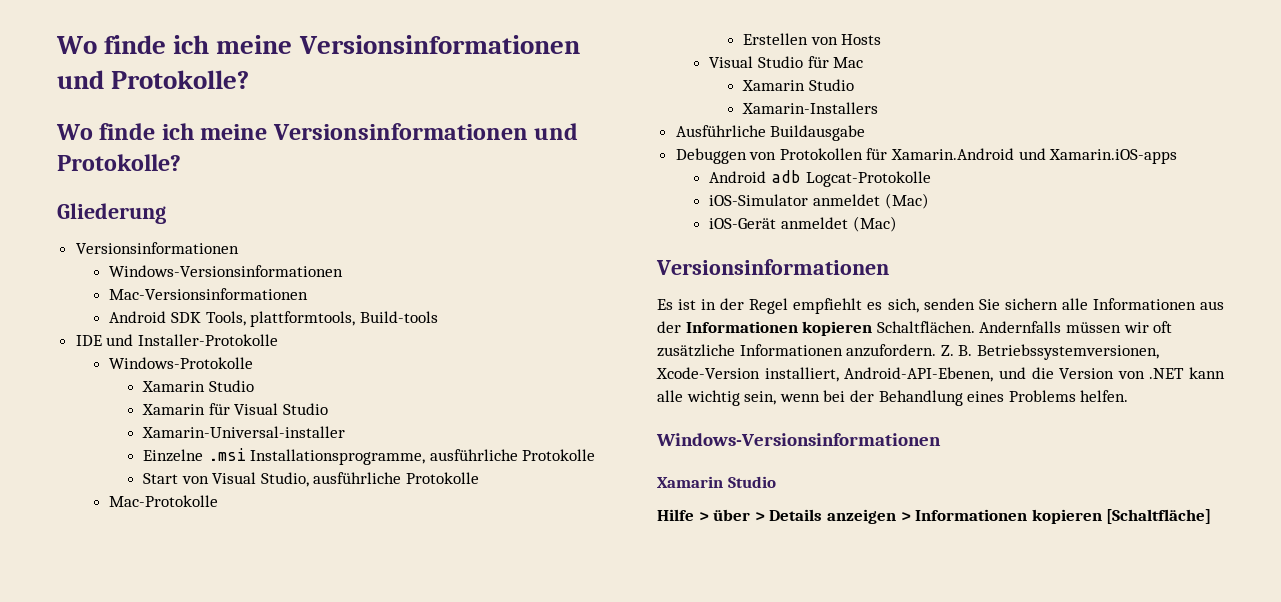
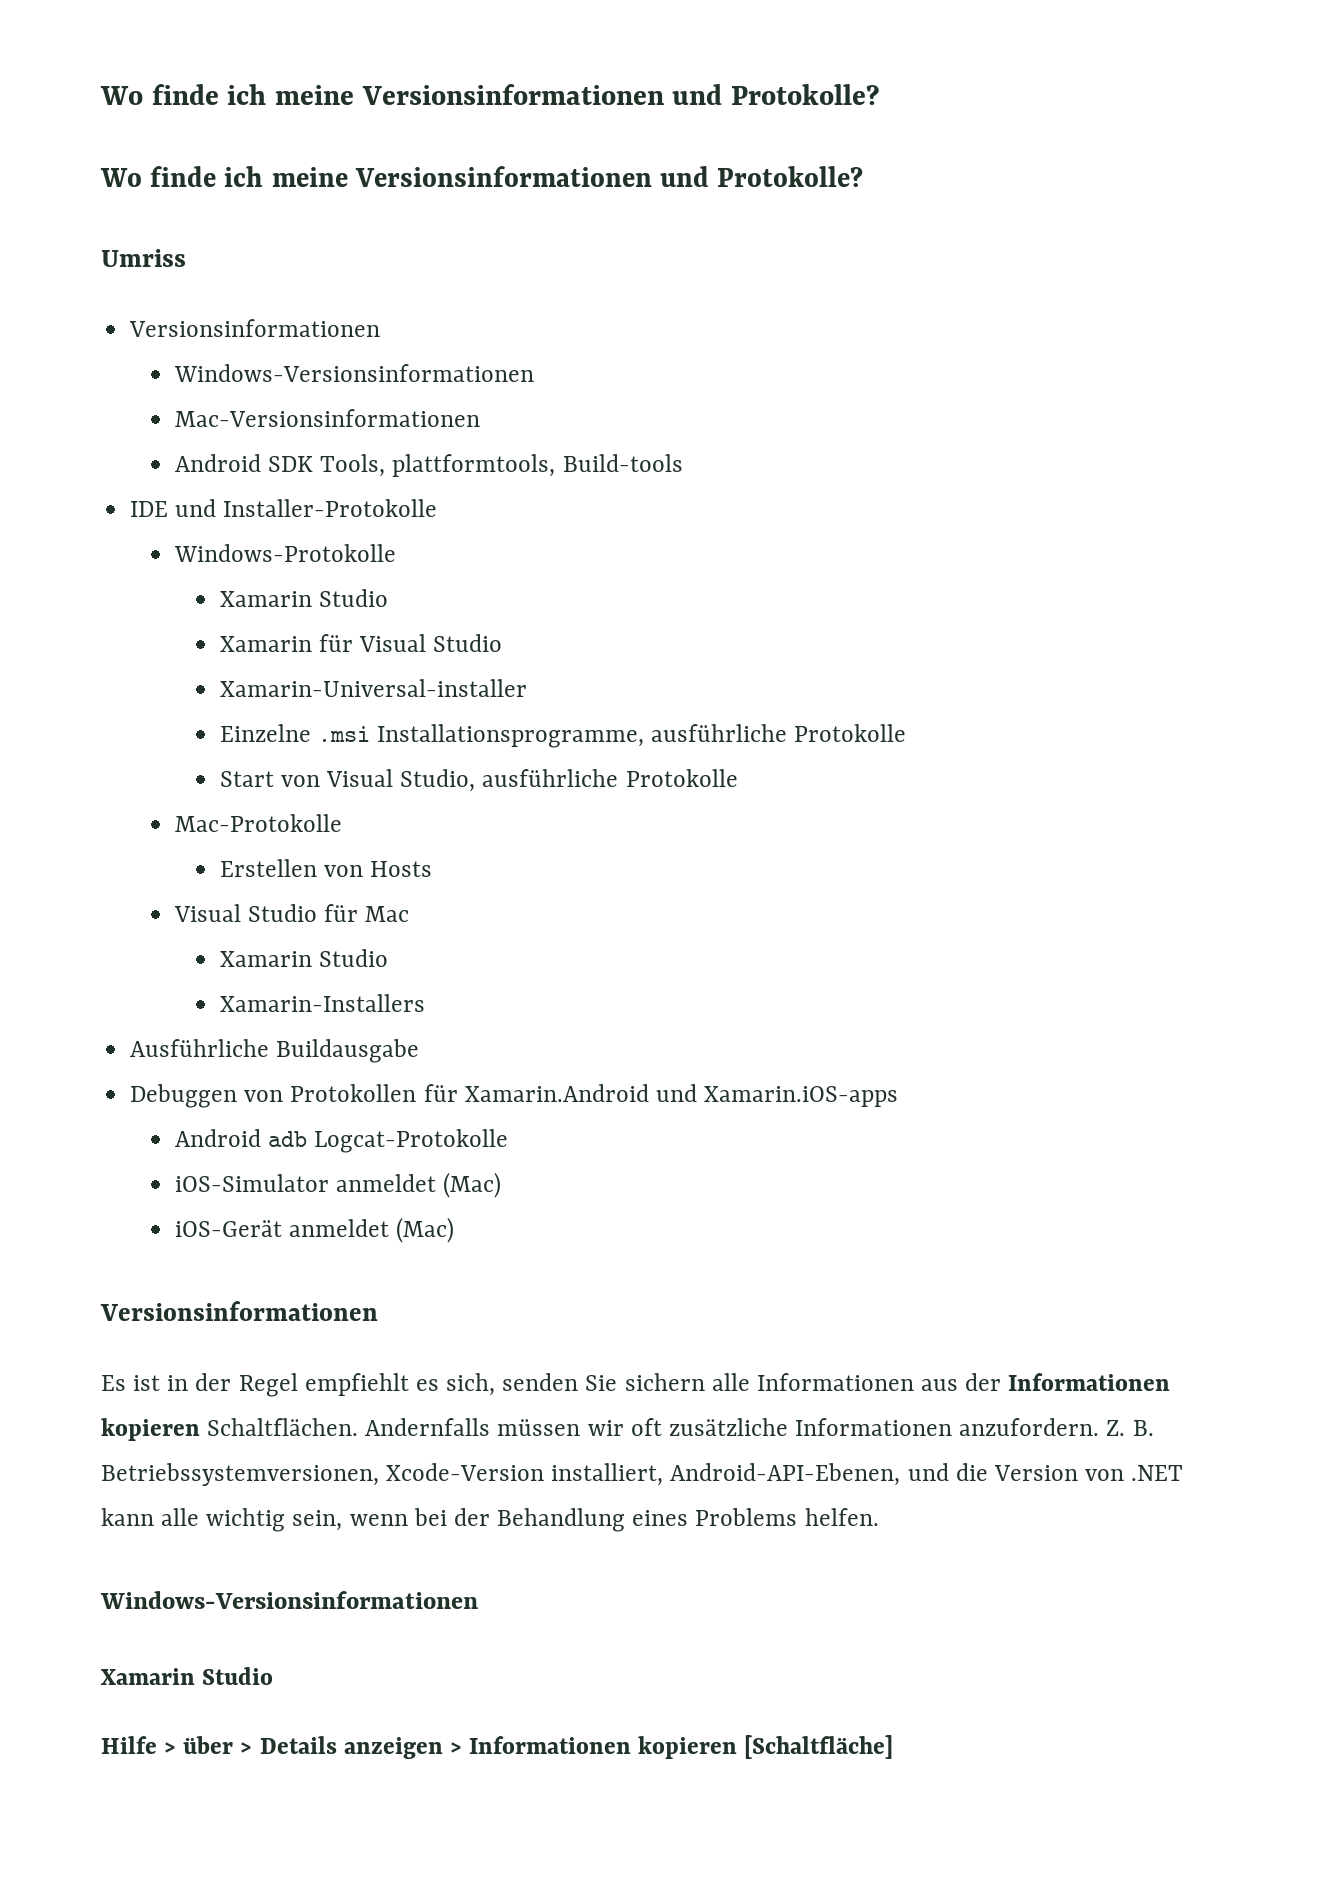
- Gliederung
+ Umriss

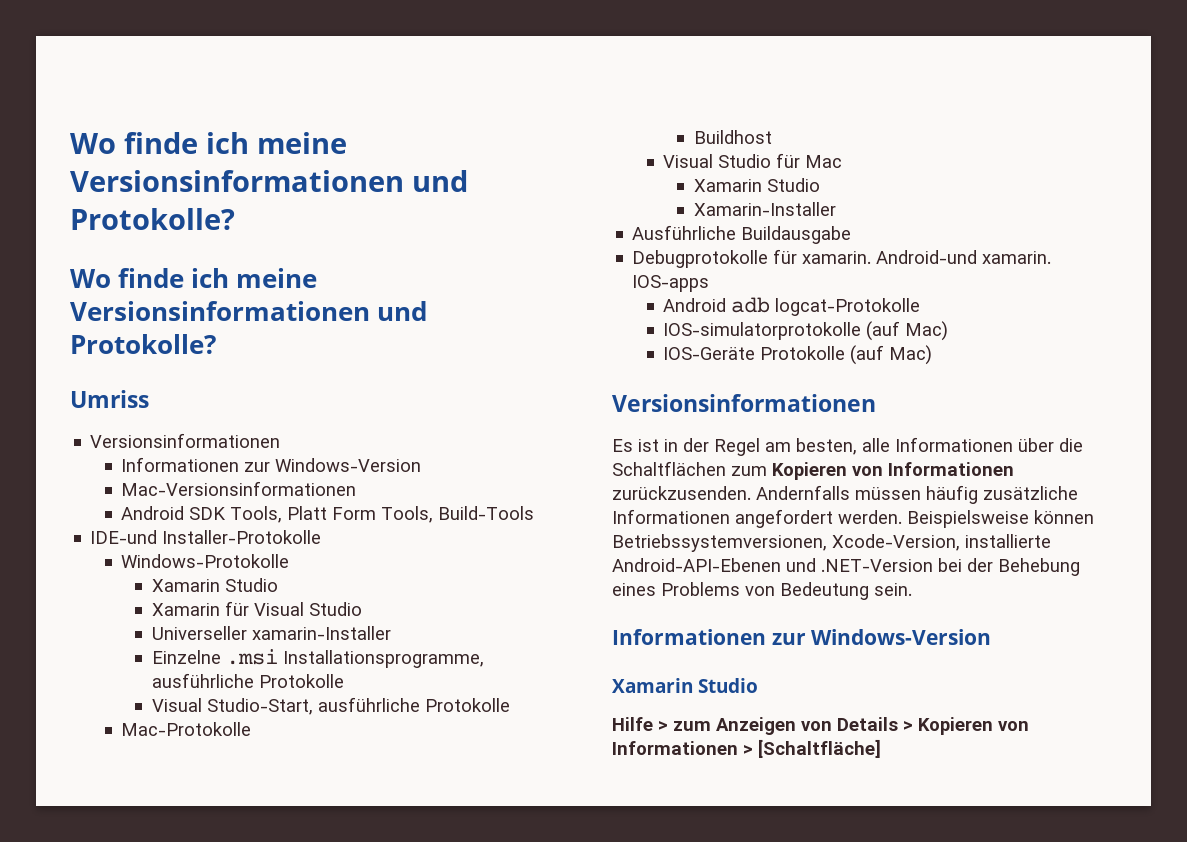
  Umriss
  Versionsinformationen
- Windows-Versionsinformationen
+ Informationen zur Windows-Version
- Android SDK Tools, plattformtools, Build-tools
- IDE und Installer-Protokolle
+ Android SDK Tools, Platt Form Tools, Build-Tools
+ IDE-und Installer-Protokolle
- Xamarin-Universal-installer
+ Universeller xamarin-Installer
- Start von Visual Studio, ausführliche Protokolle
+ Visual Studio-Start, ausführliche Protokolle
- Erstellen von Hosts
+ Buildhost
- Xamarin-Installers
+ Xamarin-Installer
- Debuggen von Protokollen für Xamarin.Android und Xamarin.iOS-apps
- Android adb Logcat-Protokolle
- iOS-Simulator anmeldet (Mac)
- iOS-Gerät anmeldet (Mac)
+ Debugprotokolle für xamarin. Android-und xamarin. IOS-apps
+ Android adb logcat-Protokolle
+ IOS-simulatorprotokolle (auf Mac)
+ IOS-Geräte Protokolle (auf Mac)
- Es ist in der Regel empfiehlt es sich, senden Sie sichern alle Informationen aus der Informationen kopieren Schaltflächen. Andernfalls müssen wir oft zusätzliche Informationen anzufordern. Z. B. Betriebssystemversionen, Xcode-Version installiert, Android-API-Ebenen, und die Version von .NET kann alle wichtig sein, wenn bei der Behandlung eines Problems helfen.
- Windows-Versionsinformationen
+ Es ist in der Regel am besten, alle Informationen über die Schaltflächen zum Kopieren von Informationen zurückzusenden. Andernfalls müssen häufig zusätzliche Informationen angefordert werden. Beispielsweise können Betriebssystemversionen, Xcode-Version, installierte Android-API-Ebenen und .NET-Version bei der Behebung eines Problems von Bedeutung sein.
+ Informationen zur Windows-Version
  Xamarin Studio
- Hilfe > über > Details anzeigen > Informationen kopieren [Schaltfläche]
+ Hilfe > zum Anzeigen von Details > Kopieren von Informationen > [Schaltfläche]

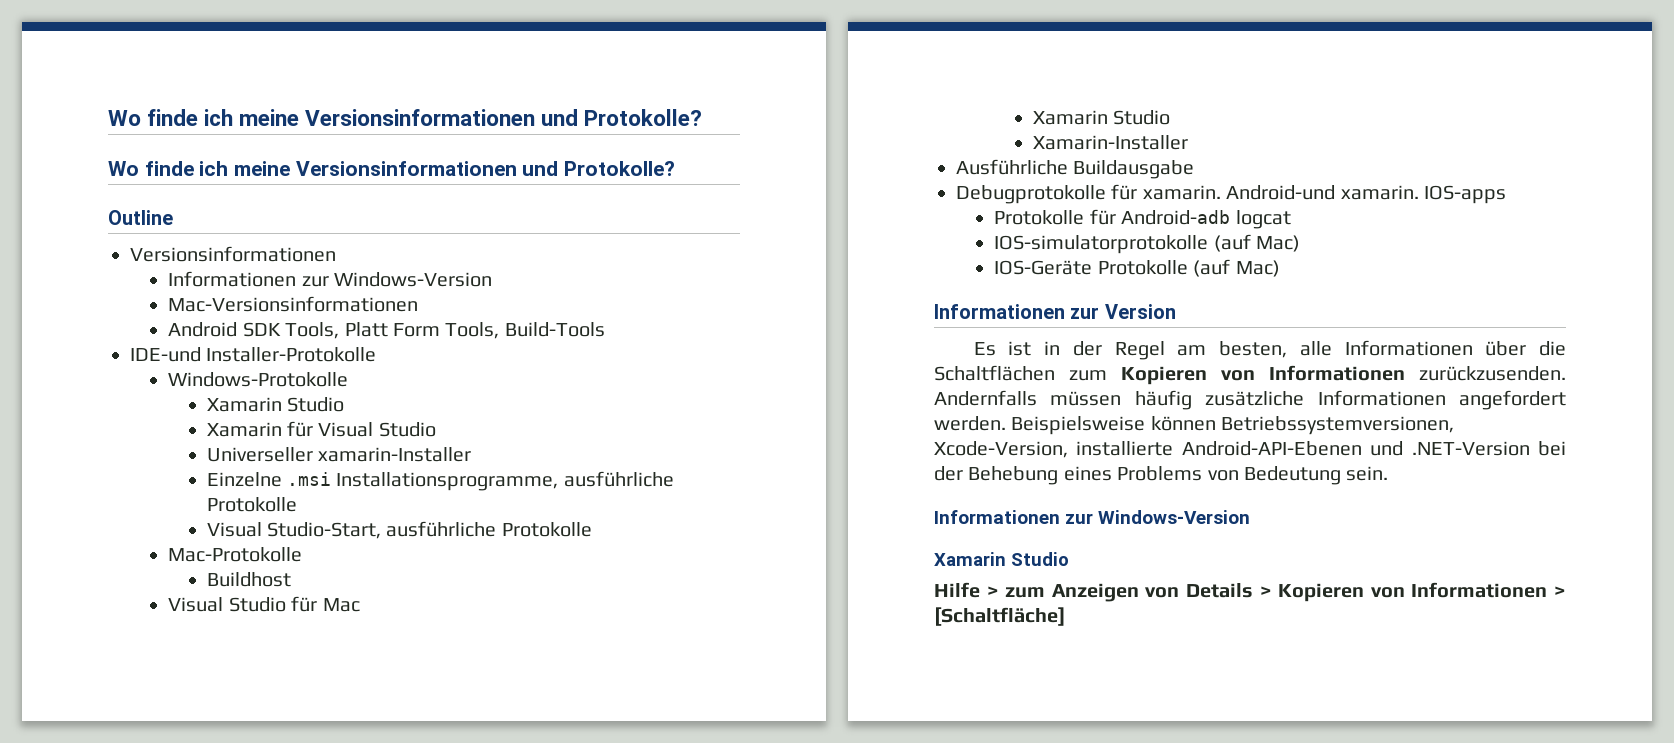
- Umriss
+ Outline
- Android adb logcat-Protokolle
+ Protokolle für Android-adb logcat
  IOS-Geräte Protokolle (auf Mac)
- Versionsinformationen
+ Informationen zur Version

